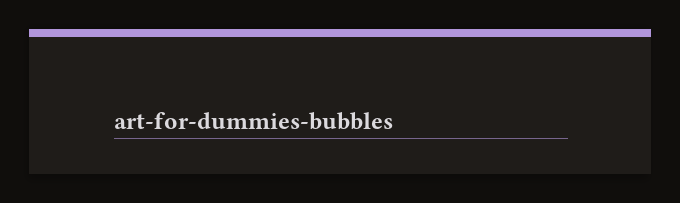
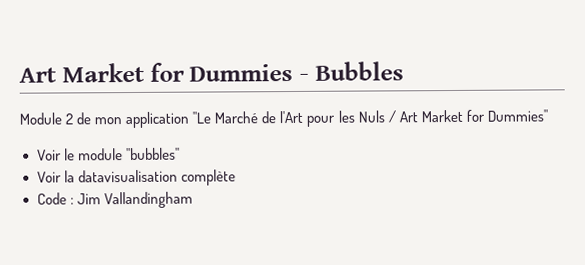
- art-for-dummies-bubbles
+ Art Market for Dummies - Bubbles
+ Module 2 de mon application "Le Marché de l'Art pour les Nuls / Art Market for Dummies"
+ Voir le module "bubbles"
+ Voir la datavisualisation complète
+ Code : Jim Vallandingham

